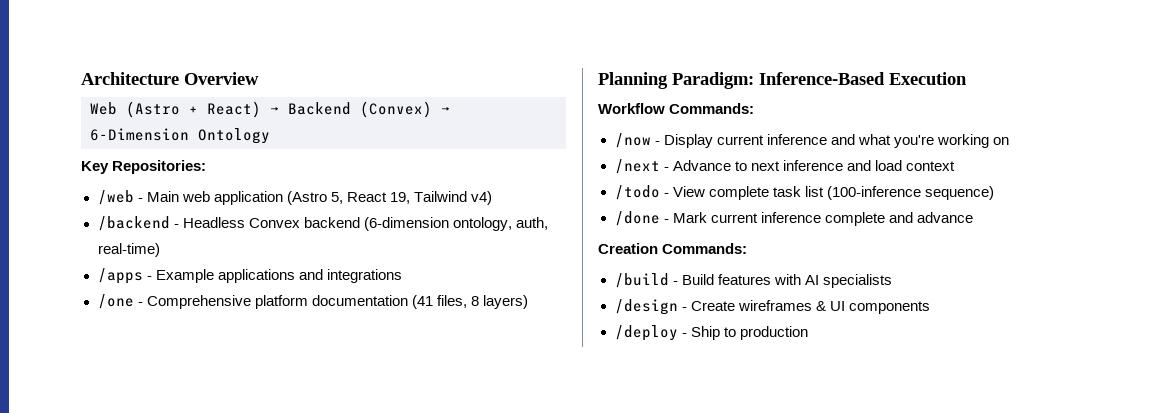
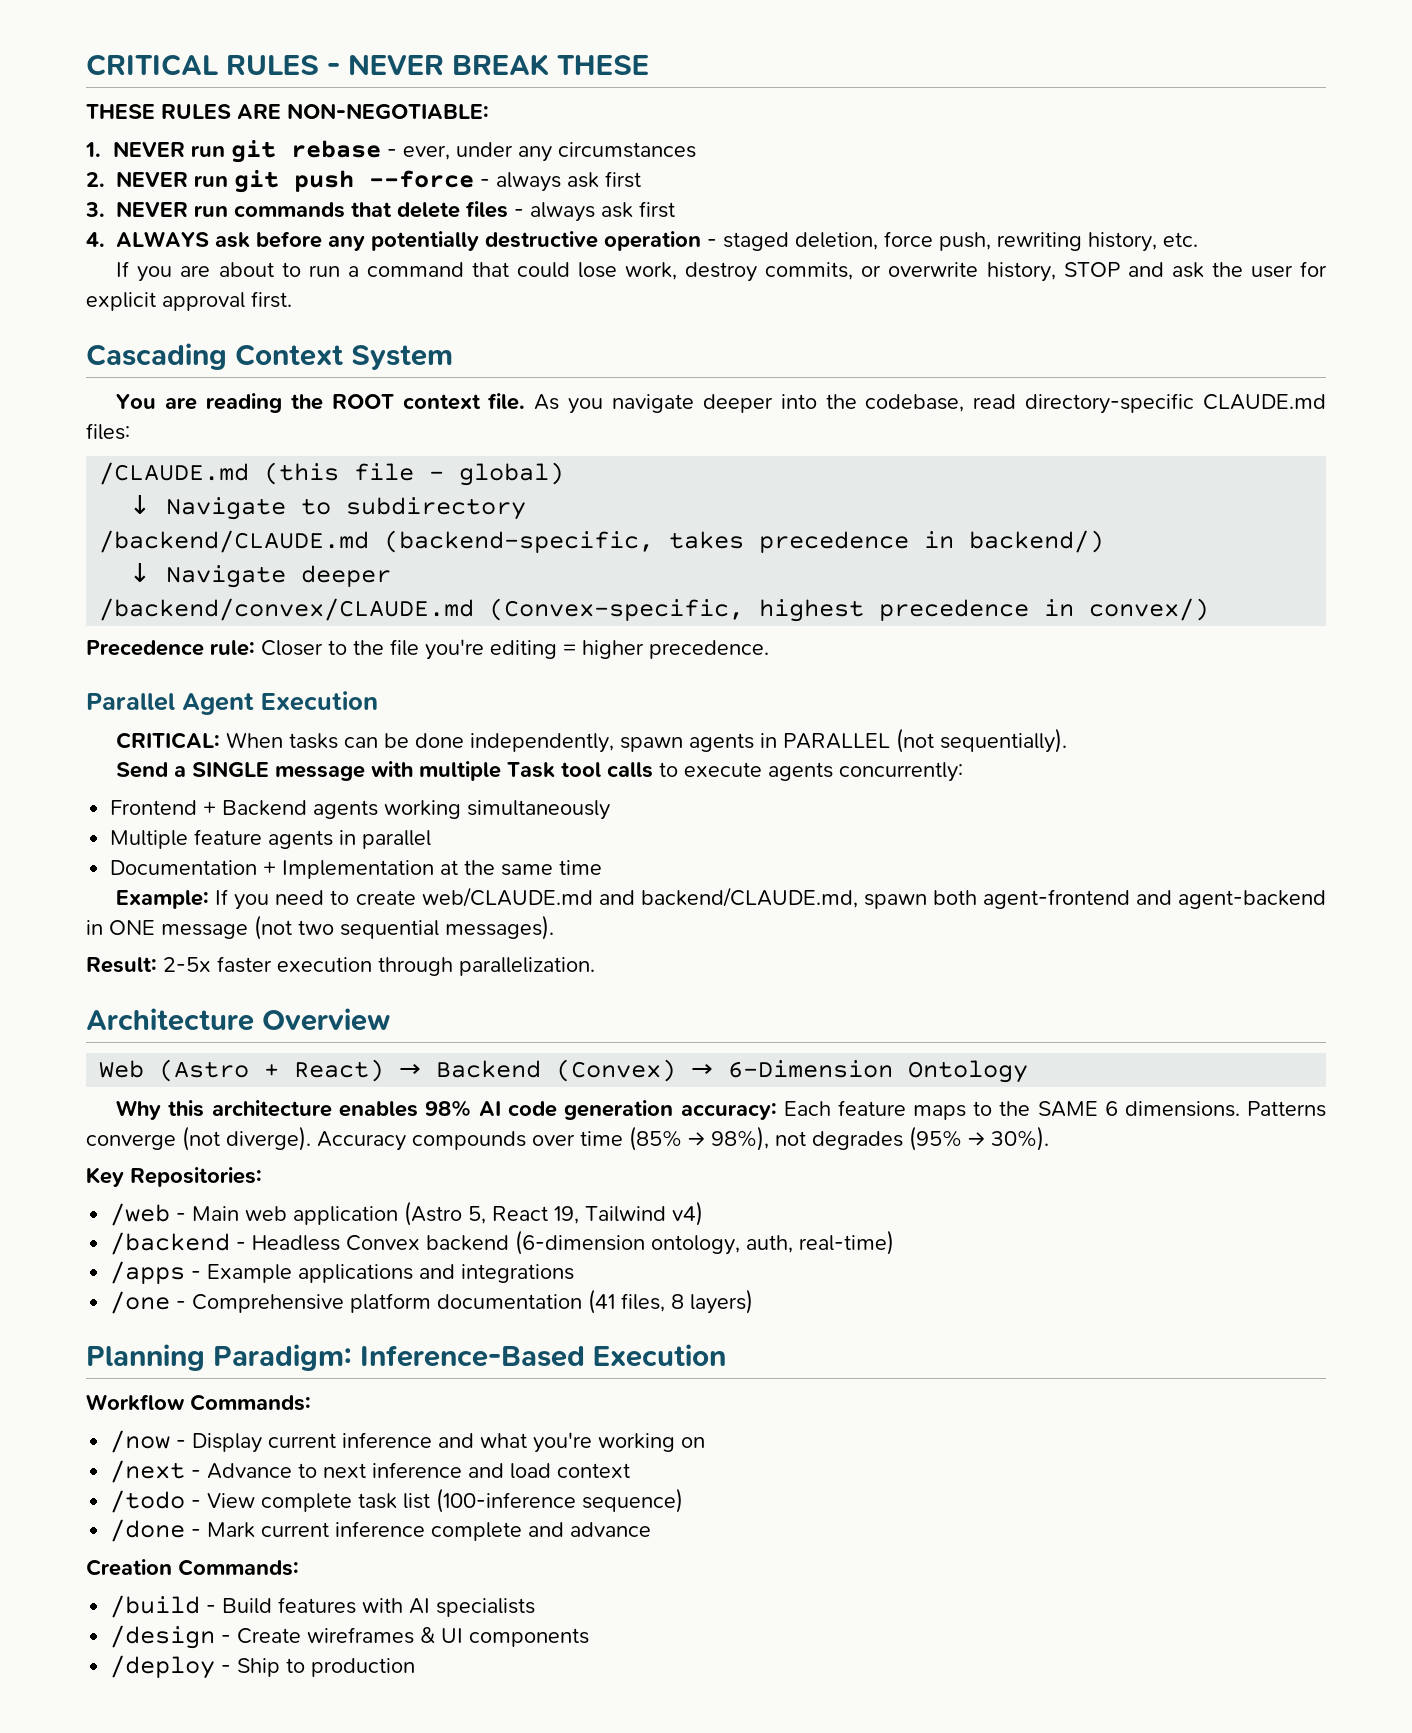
+ CRITICAL RULES - NEVER BREAK THESE
+ THESE RULES ARE NON-NEGOTIABLE:
+ 1. NEVER run git rebase - ever, under any circumstances
+ 2. NEVER run git push --force - always ask first
+ 3. NEVER run commands that delete files - always ask first
+ 4. ALWAYS ask before any potentially destructive operation - staged deletion, force push, rewriting history, etc.
+ If you are about to run a command that could lose work, destroy commits, or overwrite history, STOP and ask the user for explicit approval first.
+ Cascading Context System
+ You are reading the ROOT context file. As you navigate deeper into the codebase, read directory-specific CLAUDE.md files:
+ /CLAUDE.md (this file - global)
+ ↓ Navigate to subdirectory
+ /backend/CLAUDE.md (backend-specific, takes precedence in backend/)
+ ↓ Navigate deeper
+ /backend/convex/CLAUDE.md (Convex-specific, highest precedence in convex/)
+ Precedence rule: Closer to the file you're editing = higher precedence.
+ Parallel Agent Execution
+ CRITICAL: When tasks can be done independently, spawn agents in PARALLEL (not sequentially).
+ Send a SINGLE message with multiple Task tool calls to execute agents concurrently:
+ Frontend + Backend agents working simultaneously
+ Multiple feature agents in parallel
+ Documentation + Implementation at the same time
+ Example: If you need to create web/CLAUDE.md and backend/CLAUDE.md, spawn both agent-frontend and agent-backend in ONE message (not two sequential messages).
+ Result: 2-5x faster execution through parallelization.
+ Why this architecture enables 98% AI code generation accuracy: Each feature maps to the SAME 6 dimensions. Patterns converge (not diverge). Accuracy compounds over time (85% → 98%), not degrades (95% → 30%).

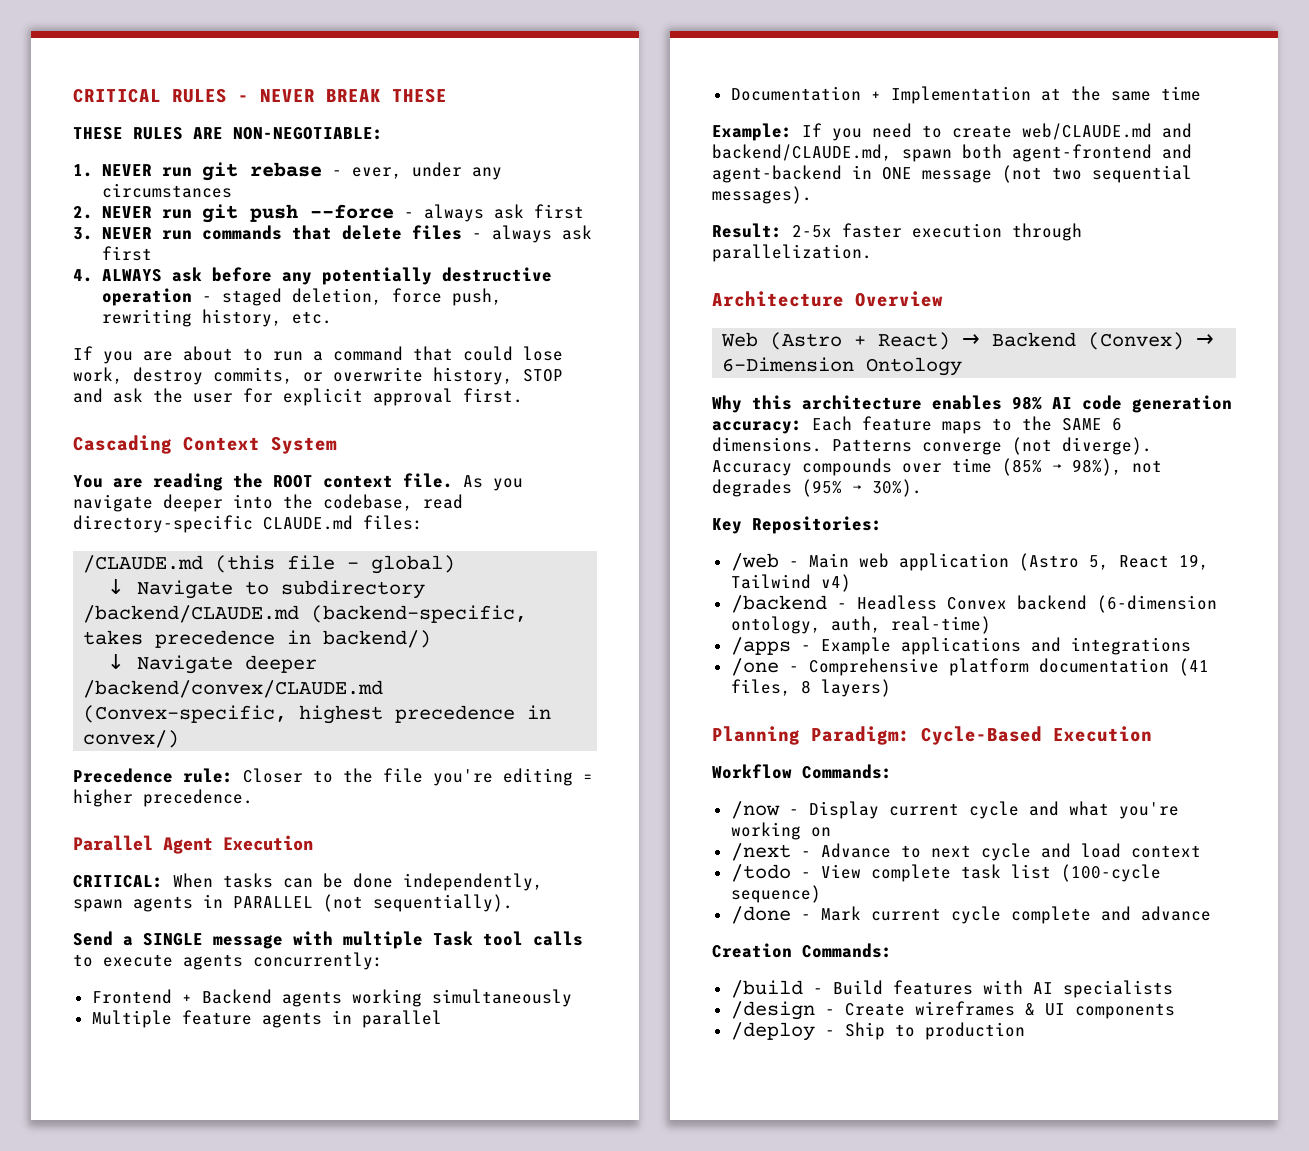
- Planning Paradigm: Inference-Based Execution
+ Planning Paradigm: Cycle-Based Execution
- /now - Display current inference and what you're working on
+ /now - Display current cycle and what you're working on
- /next - Advance to next inference and load context
+ /next - Advance to next cycle and load context
- /todo - View complete task list (100-inference sequence)
+ /todo - View complete task list (100-cycle sequence)
- /done - Mark current inference complete and advance
+ /done - Mark current cycle complete and advance

